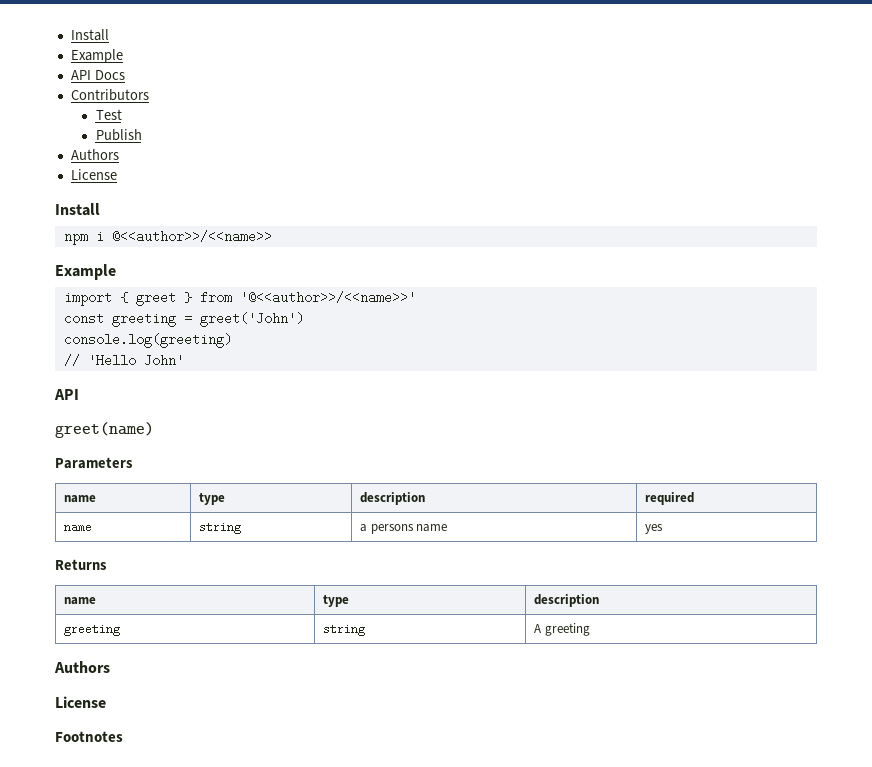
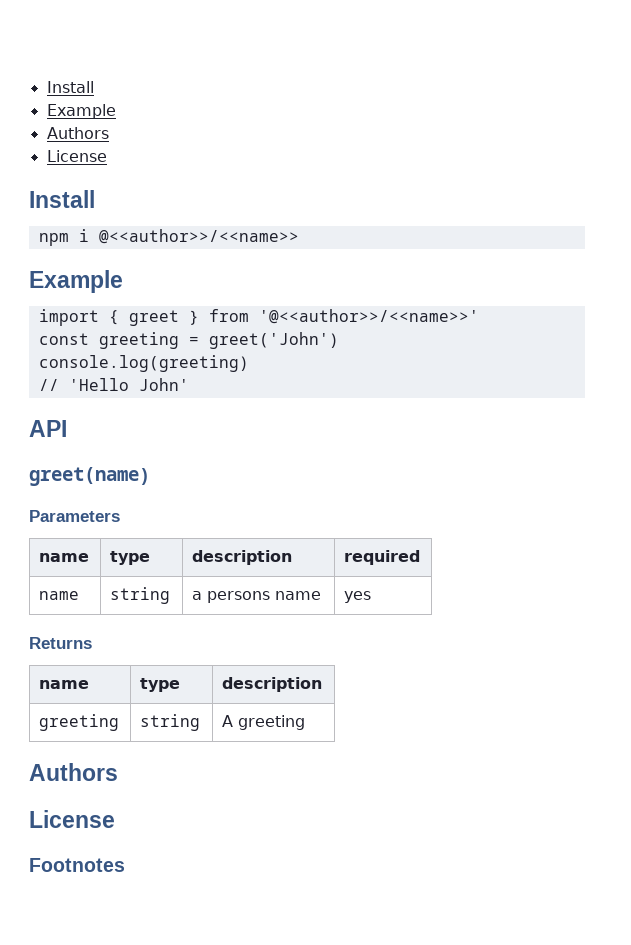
- API Docs
- Contributors
- Test
- Publish

